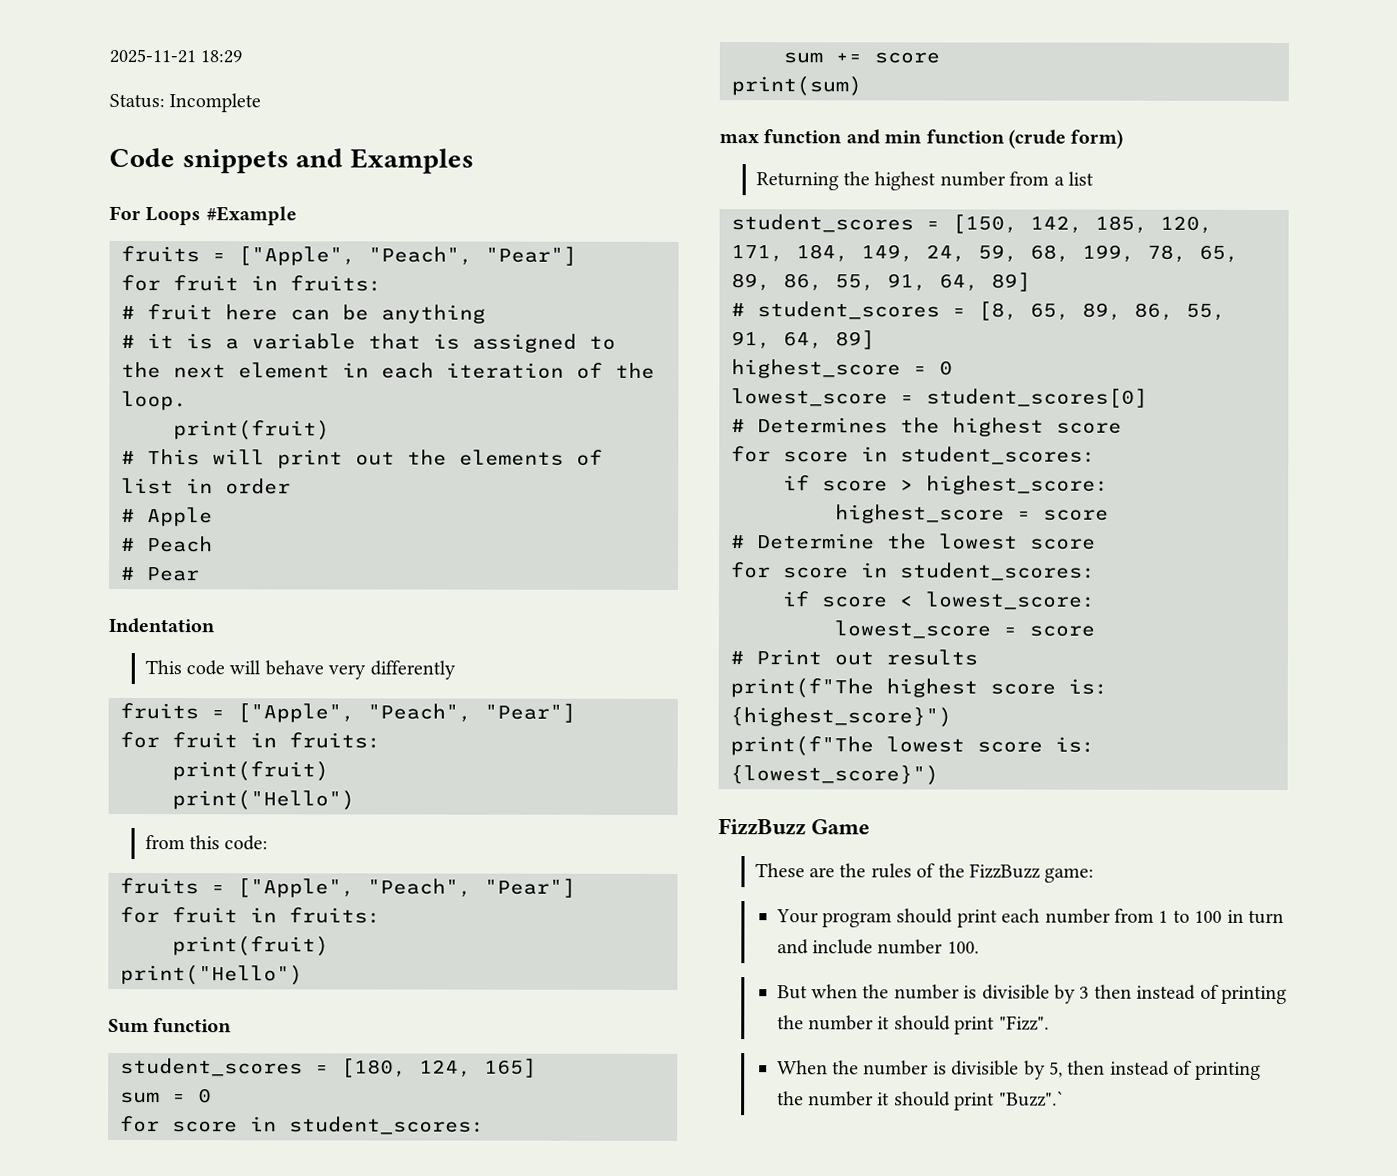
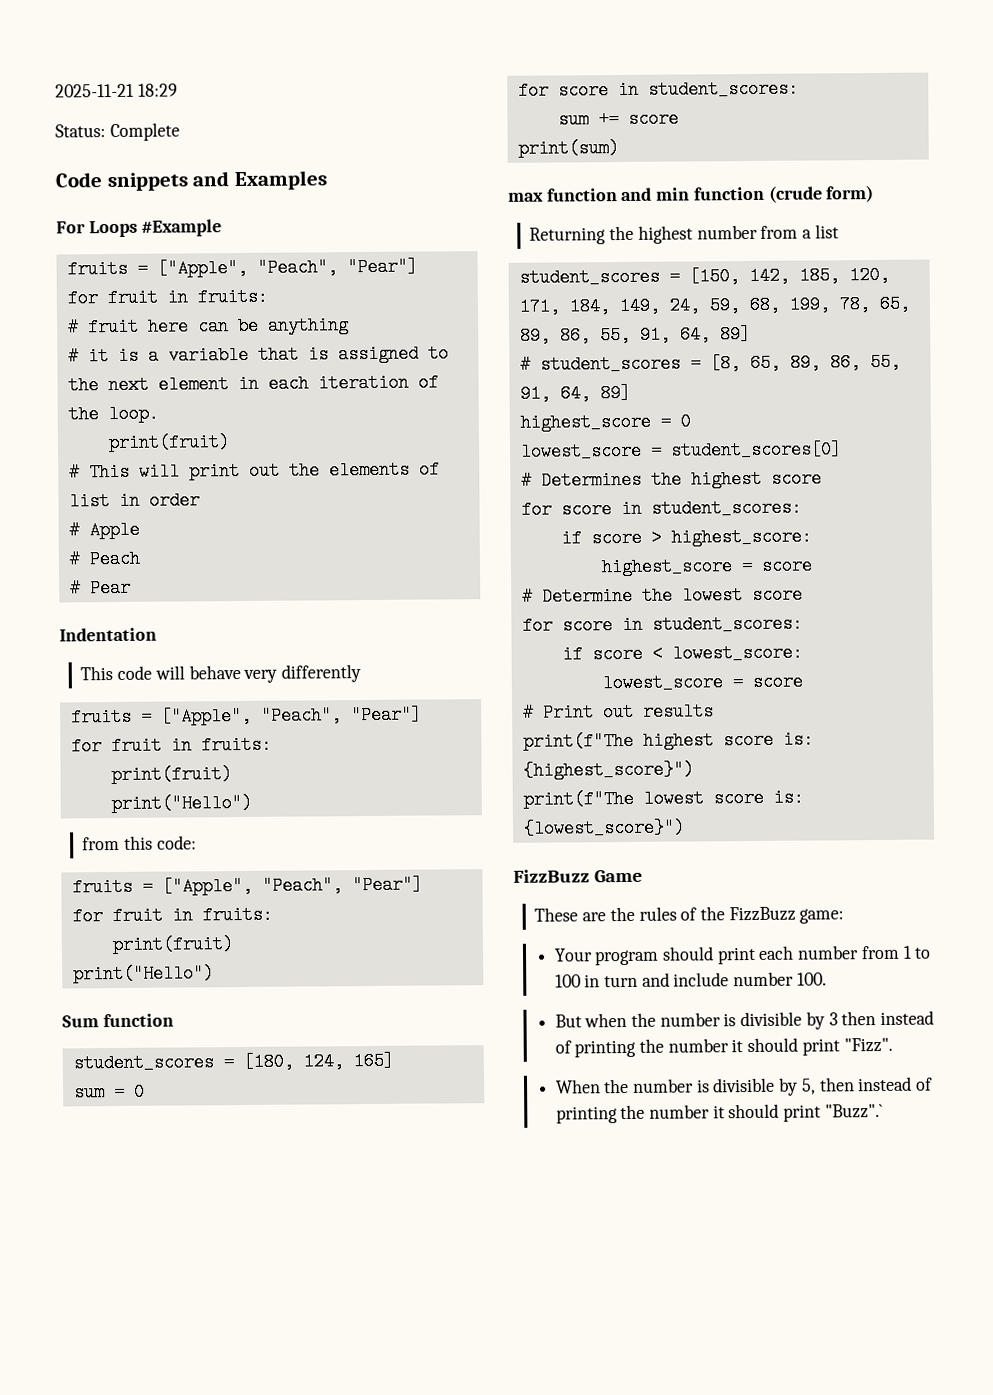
- Status: Incomplete
+ Status: Complete

